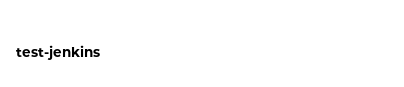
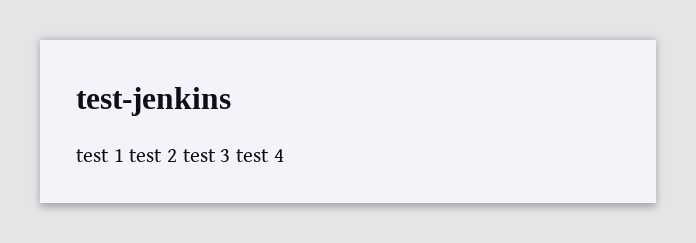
+ test 1 test 2 test 3 test 4

